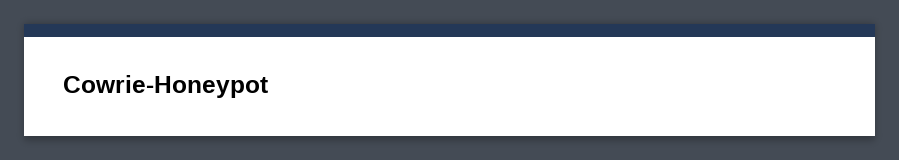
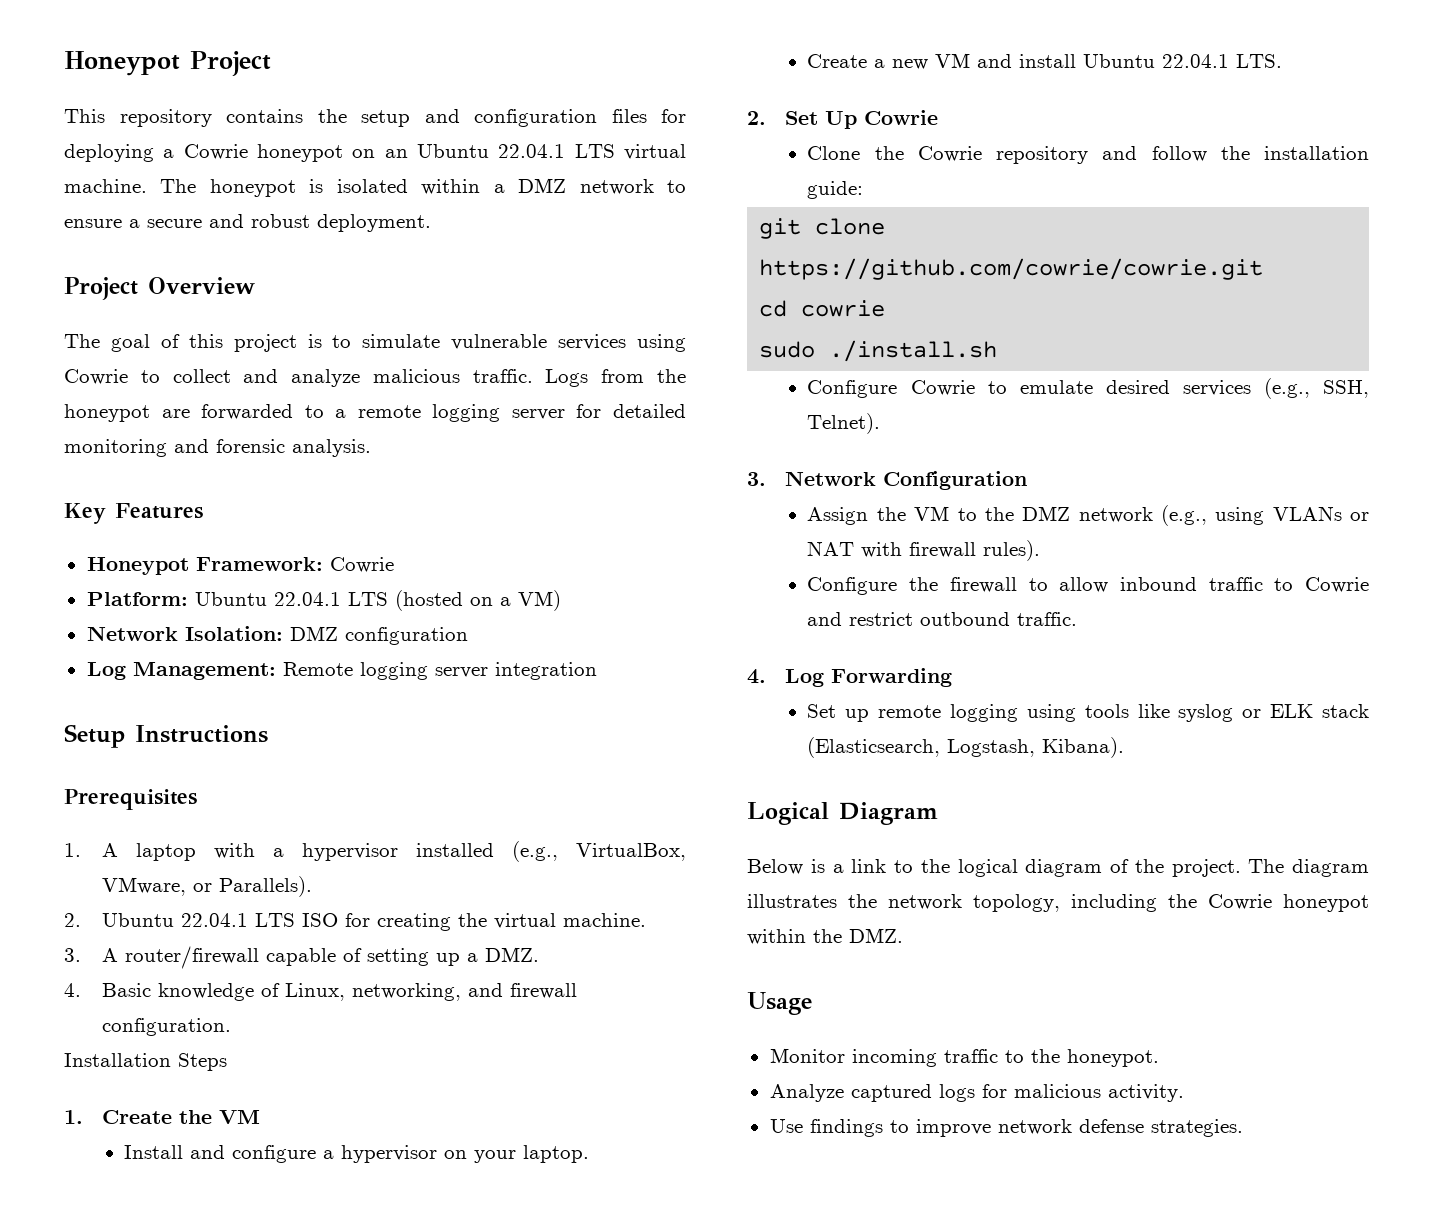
- Cowrie-Honeypot
+ Honeypot Project
+ This repository contains the setup and configuration files for deploying a Cowrie honeypot on an Ubuntu 22.04.1 LTS virtual machine. The honeypot is isolated within a DMZ network to ensure a secure and robust deployment.
+ Project Overview
+ The goal of this project is to simulate vulnerable services using Cowrie to collect and analyze malicious traffic. Logs from the honeypot are forwarded to a remote logging server for detailed monitoring and forensic analysis.
+ Key Features
+ Honeypot Framework: Cowrie
+ Platform: Ubuntu 22.04.1 LTS (hosted on a VM)
+ Network Isolation: DMZ configuration
+ Log Management: Remote logging server integration
+ Setup Instructions
+ Prerequisites
+ 1. A laptop with a hypervisor installed (e.g., VirtualBox, VMware, or Parallels).
+ 2. Ubuntu 22.04.1 LTS ISO for creating the virtual machine.
+ 3. A router/firewall capable of setting up a DMZ.
+ 4. Basic knowledge of Linux, networking, and firewall configuration.
+ Installation Steps
+ 1. Create the VM
+ Install and configure a hypervisor on your laptop.
+ Create a new VM and install Ubuntu 22.04.1 LTS.
+ 2. Set Up Cowrie
+ Clone the Cowrie repository and follow the installation guide:
+ git clone https://github.com/cowrie/cowrie.git
+ cd cowrie
+ sudo ./install.sh
+ Configure Cowrie to emulate desired services (e.g., SSH, Telnet).
+ 3. Network Configuration
+ Assign the VM to the DMZ network (e.g., using VLANs or NAT with firewall rules).
+ Configure the firewall to allow inbound traffic to Cowrie and restrict outbound traffic.
+ 4. Log Forwarding
+ Set up remote logging using tools like syslog or ELK stack (Elasticsearch, Logstash, Kibana).
+ Logical Diagram
+ Below is a link to the logical diagram of the project. The diagram illustrates the network topology, including the Cowrie honeypot within the DMZ.
+ Usage
+ Monitor incoming traffic to the honeypot.
+ Analyze captured logs for malicious activity.
+ Use findings to improve network defense strategies.

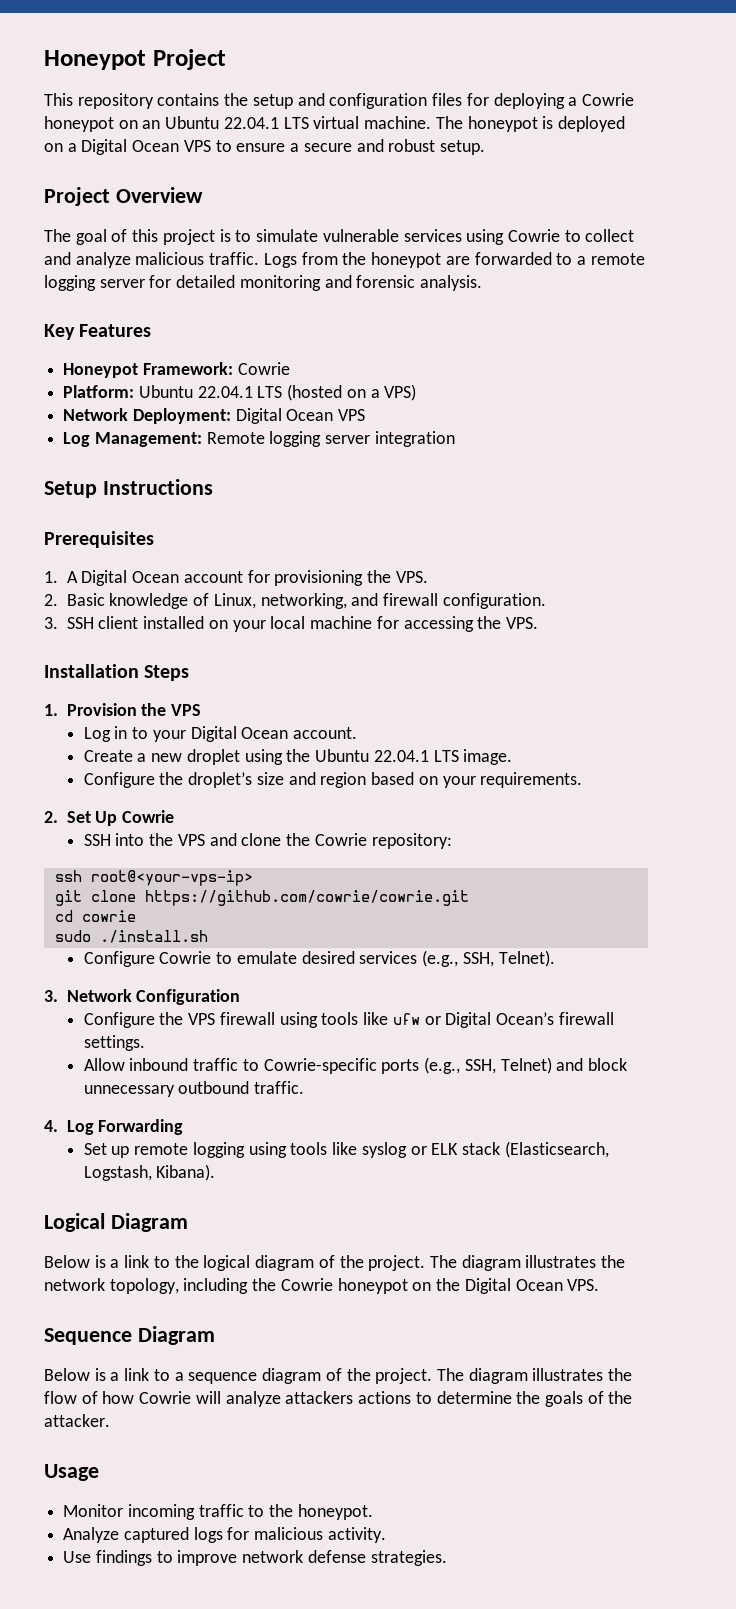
- The honeypot is isolated within a DMZ network to ensure a secure and robust deployment.
+ The honeypot is deployed on a Digital Ocean VPS to ensure a secure and robust setup.
- Platform: Ubuntu 22.04.1 LTS (hosted on a VM)
- Network Isolation: DMZ configuration
+ Platform: Ubuntu 22.04.1 LTS (hosted on a VPS)
+ Network Deployment: Digital Ocean VPS
- 1. A laptop with a hypervisor installed (e.g., VirtualBox, VMware, or Parallels).
- 2. Ubuntu 22.04.1 LTS ISO for creating the virtual machine.
- 3. A router/firewall capable of setting up a DMZ.
- 4. Basic knowledge of Linux, networking, and firewall configuration.
+ 1. A Digital Ocean account for provisioning the VPS.
+ 2. Basic knowledge of Linux, networking, and firewall configuration.
+ 3. SSH client installed on your local machine for accessing the VPS.
  Installation Steps
- 1. Create the VM
- Install and configure a hypervisor on your laptop.
- Create a new VM and install Ubuntu 22.04.1 LTS.
+ 1. Provision the VPS
+ Log in to your Digital Ocean account.
+ Create a new droplet using the Ubuntu 22.04.1 LTS image.
+ Configure the droplet’s size and region based on your requirements.
  2. Set Up Cowrie
- Clone the Cowrie repository and follow the installation guide:
+ SSH into the VPS and clone the Cowrie repository:
+ ssh root@<your-vps-ip>
- Assign the VM to the DMZ network (e.g., using VLANs or NAT with firewall rules).
- Configure the firewall to allow inbound traffic to Cowrie and restrict outbound traffic.
+ Configure the VPS firewall using tools like ufw or Digital Ocean’s firewall settings.
+ Allow inbound traffic to Cowrie-specific ports (e.g., SSH, Telnet) and block unnecessary outbound traffic.
- The diagram illustrates the network topology, including the Cowrie honeypot within the DMZ.
+ The diagram illustrates the network topology, including the Cowrie honeypot on the Digital Ocean VPS.
+ Sequence Diagram
+ Below is a link to a sequence diagram of the project. The diagram illustrates the flow of how Cowrie will analyze attackers actions to determine the goals of the attacker.

